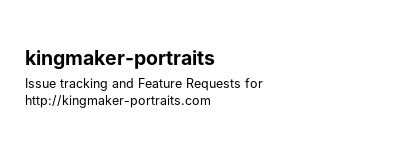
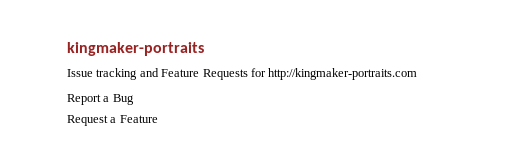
+ Report a Bug
+ Request a Feature

